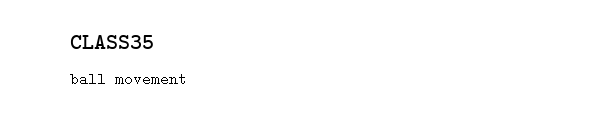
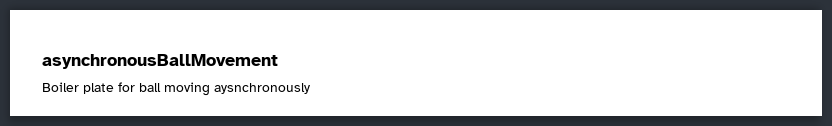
- CLASS35
- ball movement
+ asynchronousBallMovement
+ Boiler plate for ball moving aysnchronously

